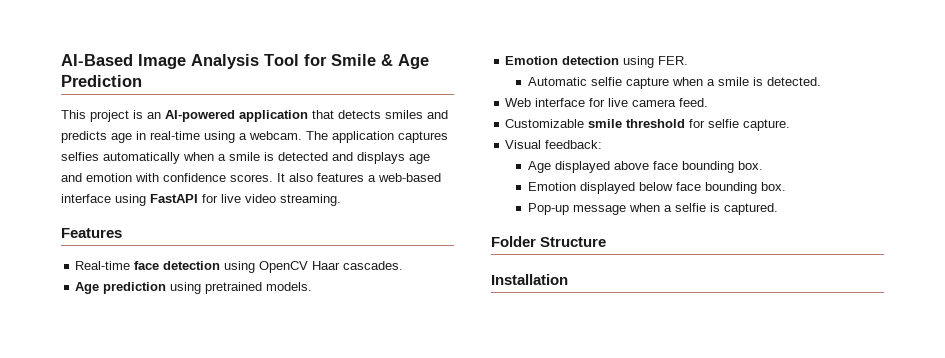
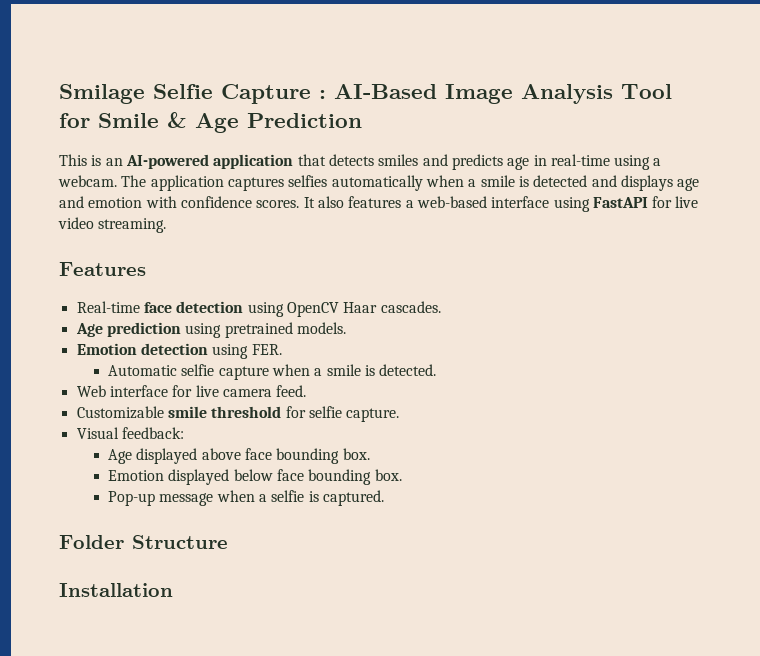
- AI-Based Image Analysis Tool for Smile & Age Prediction
+ Smilage Selfie Capture : AI-Based Image Analysis Tool for Smile & Age Prediction
- This project is an AI-powered application that detects smiles and predicts age in real-time using a webcam.
+ This is an AI-powered application that detects smiles and predicts age in real-time using a webcam.

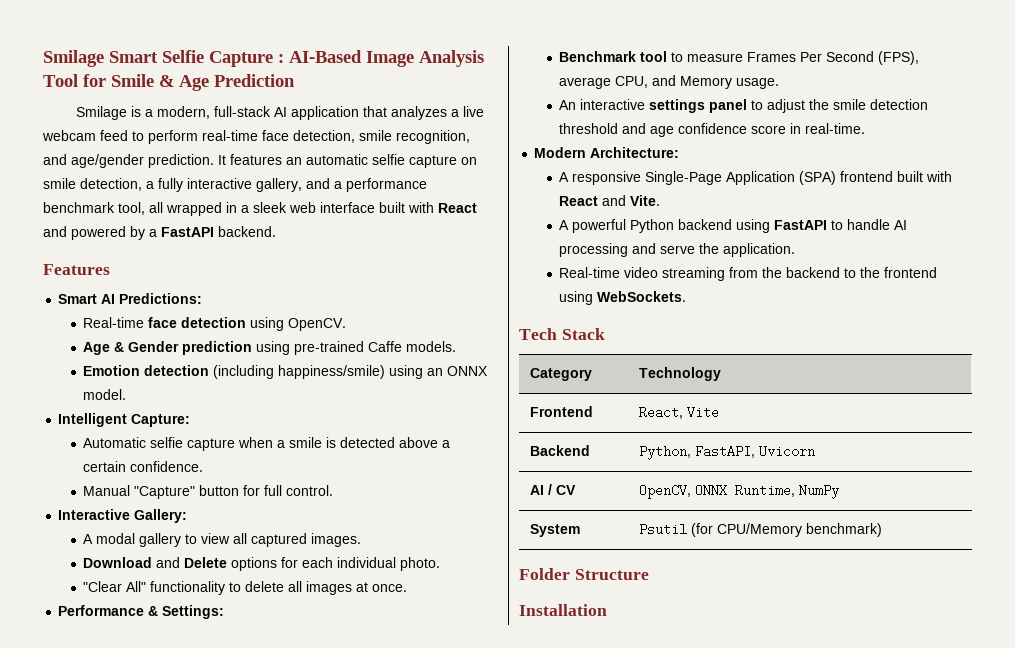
- Smilage Selfie Capture : AI-Based Image Analysis Tool for Smile & Age Prediction
+ Smilage Smart Selfie Capture : AI-Based Image Analysis Tool for Smile & Age Prediction
- This is an AI-powered application that detects smiles and predicts age in real-time using a webcam. The application captures selfies automatically when a smile is detected and displays age and emotion with confidence scores. It also features a web-based interface using FastAPI for live video streaming.
+ Smilage is a modern, full-stack AI application that analyzes a live webcam feed to perform real-time face detection, smile recognition, and age/gender prediction. It features an automatic selfie capture on smile detection, a fully interactive gallery, and a performance benchmark tool, all wrapped in a sleek web interface built with React and powered by a FastAPI backend.
  Features
- Real-time face detection using OpenCV Haar cascades.
- Age prediction using pretrained models.
- Emotion detection using FER.
+ Smart AI Predictions:
+ Real-time face detection using OpenCV.
+ Age & Gender prediction using pre-trained Caffe models.
+ Emotion detection (including happiness/smile) using an ONNX model.
+ Intelligent Capture:
- Automatic selfie capture when a smile is detected.
- Web interface for live camera feed.
- Customizable smile threshold for selfie capture.
- Visual feedback:
- Age displayed above face bounding box.
- Emotion displayed below face bounding box.
- Pop-up message when a selfie is captured.
+ Automatic selfie capture when a smile is detected above a certain confidence.
+ Manual "Capture" button for full control.
+ Interactive Gallery:
+ A modal gallery to view all captured images.
+ Download and Delete options for each individual photo.
+ "Clear All" functionality to delete all images at once.
+ Performance & Settings:
+ Benchmark tool to measure Frames Per Second (FPS), average CPU, and Memory usage.
+ An interactive settings panel to adjust the smile detection threshold and age confidence score in real-time.
+ Modern Architecture:
+ A responsive Single-Page Application (SPA) frontend built with React and Vite.
+ A powerful Python backend using FastAPI to handle AI processing and serve the application.
+ Real-time video streaming from the backend to the frontend using WebSockets.
+ Tech Stack
+ Category | Technology
+ Frontend | React, Vite
+ Backend | Python, FastAPI, Uvicorn
+ AI / CV | OpenCV, ONNX Runtime, NumPy
+ System | Psutil (for CPU/Memory benchmark)

